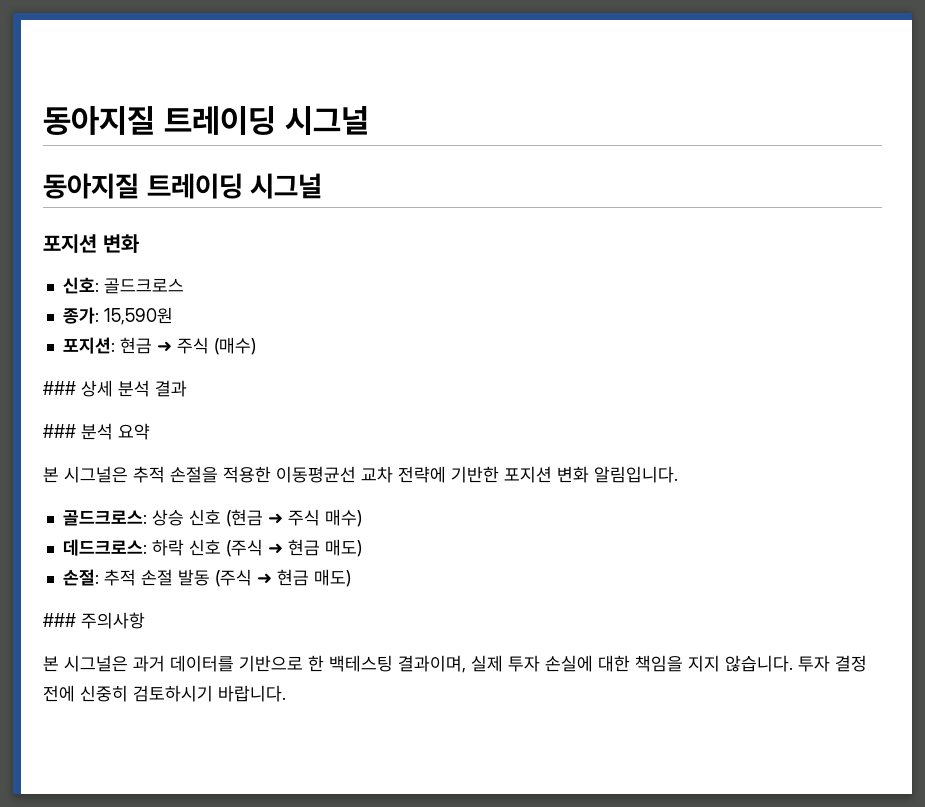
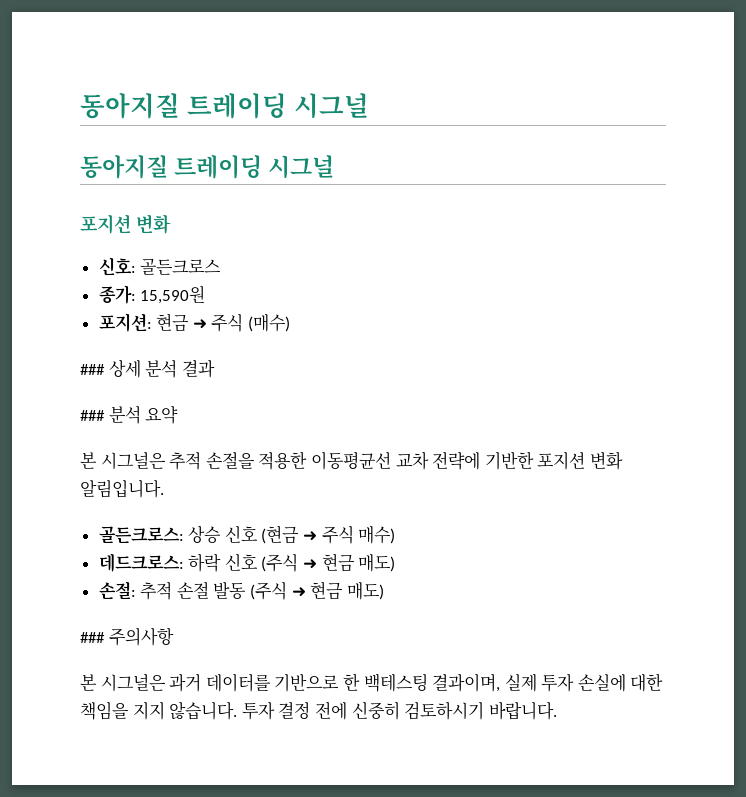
- 신호: 골드크로스
+ 신호: 골든크로스
- 골드크로스: 상승 신호 (현금 ➜ 주식 매수)
+ 골든크로스: 상승 신호 (현금 ➜ 주식 매수)

